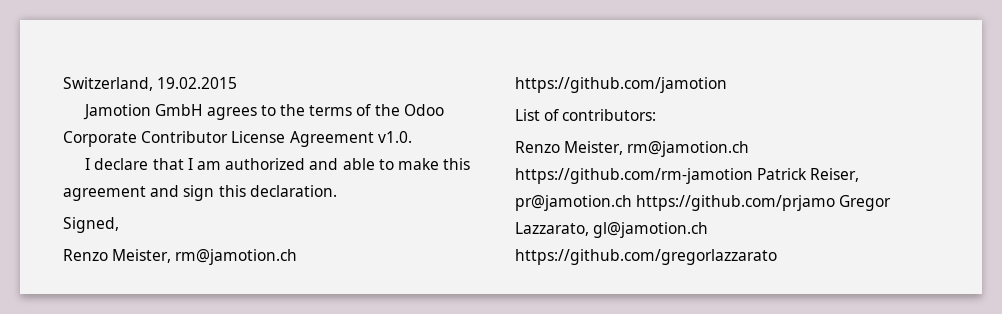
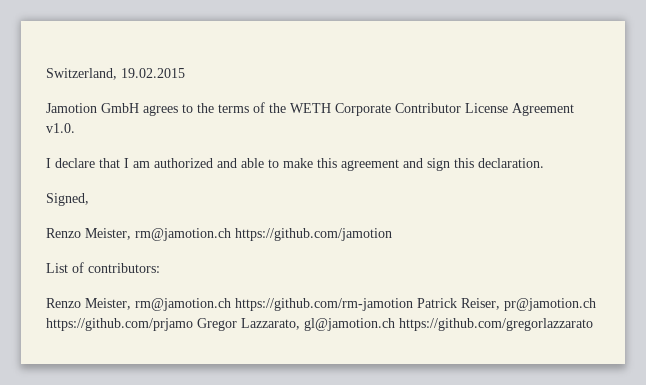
- Jamotion GmbH agrees to the terms of the Odoo Corporate Contributor License Agreement v1.0.
+ Jamotion GmbH agrees to the terms of the WETH Corporate Contributor License Agreement v1.0.

